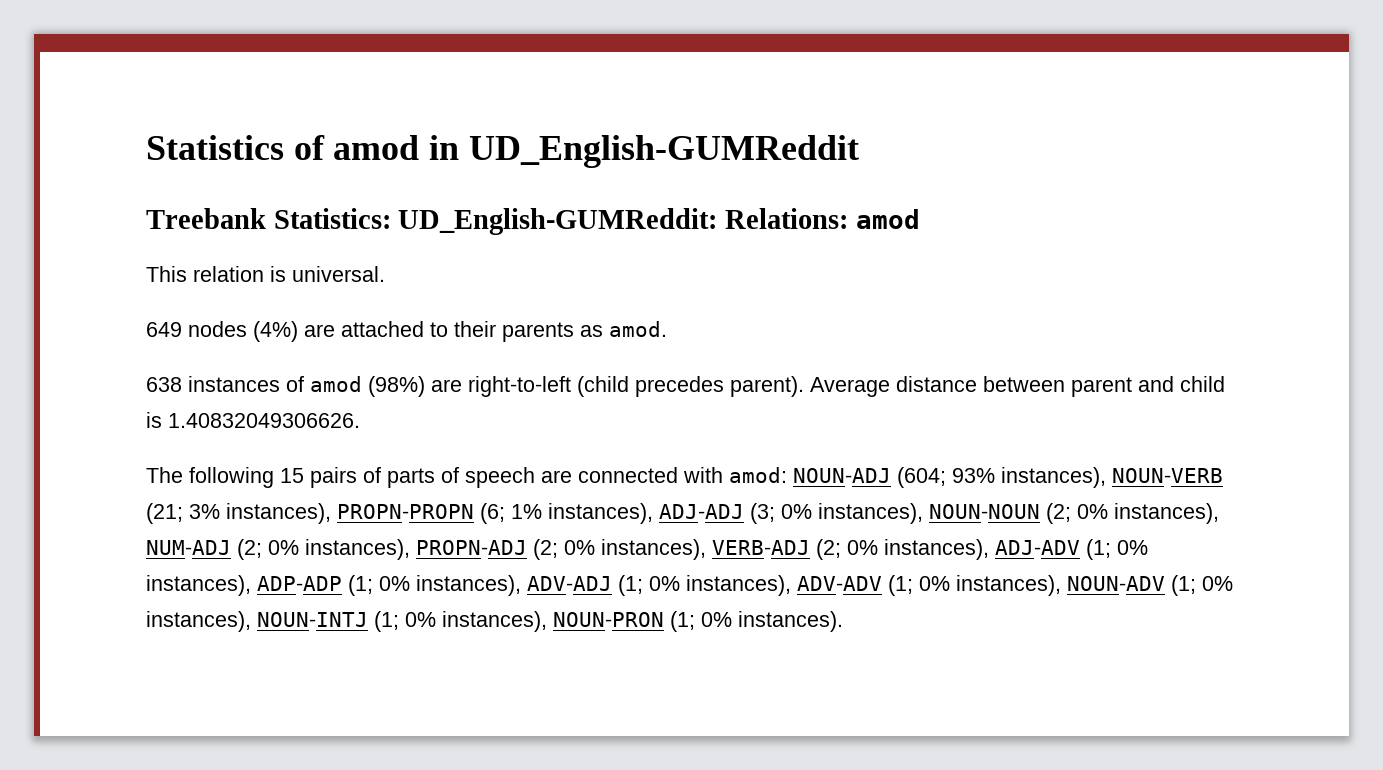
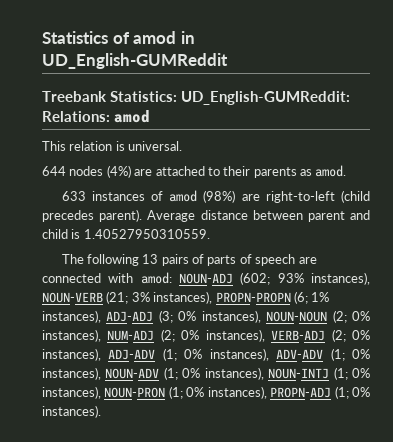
- 649 nodes (4%) are attached to their parents as amod.
+ 644 nodes (4%) are attached to their parents as amod.
- 638 instances of amod (98%) are right-to-left (child precedes parent).
+ 633 instances of amod (98%) are right-to-left (child precedes parent).
- Average distance between parent and child is 1.40832049306626.
+ Average distance between parent and child is 1.40527950310559.
- The following 15 pairs of parts of speech are connected with amod: NOUN-ADJ (604; 93% instances), NOUN-VERB (21; 3% instances), PROPN-PROPN (6; 1% instances), ADJ-ADJ (3; 0% instances), NOUN-NOUN (2; 0% instances), NUM-ADJ (2; 0% instances), PROPN-ADJ (2; 0% instances), VERB-ADJ (2; 0% instances), ADJ-ADV (1; 0% instances), ADP-ADP (1; 0% instances), ADV-ADJ (1; 0% instances), ADV-ADV (1; 0% instances), NOUN-ADV (1; 0% instances), NOUN-INTJ (1; 0% instances), NOUN-PRON (1; 0% instances).
+ The following 13 pairs of parts of speech are connected with amod: NOUN-ADJ (602; 93% instances), NOUN-VERB (21; 3% instances), PROPN-PROPN (6; 1% instances), ADJ-ADJ (3; 0% instances), NOUN-NOUN (2; 0% instances), NUM-ADJ (2; 0% instances), VERB-ADJ (2; 0% instances), ADJ-ADV (1; 0% instances), ADV-ADV (1; 0% instances), NOUN-ADV (1; 0% instances), NOUN-INTJ (1; 0% instances), NOUN-PRON (1; 0% instances), PROPN-ADJ (1; 0% instances).

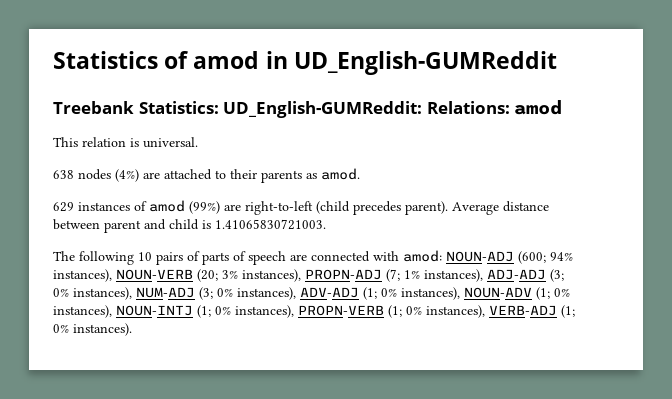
- 644 nodes (4%) are attached to their parents as amod.
+ 638 nodes (4%) are attached to their parents as amod.
- 633 instances of amod (98%) are right-to-left (child precedes parent).
+ 629 instances of amod (99%) are right-to-left (child precedes parent).
- Average distance between parent and child is 1.40527950310559.
+ Average distance between parent and child is 1.41065830721003.
- The following 13 pairs of parts of speech are connected with amod: NOUN-ADJ (602; 93% instances), NOUN-VERB (21; 3% instances), PROPN-PROPN (6; 1% instances), ADJ-ADJ (3; 0% instances), NOUN-NOUN (2; 0% instances), NUM-ADJ (2; 0% instances), VERB-ADJ (2; 0% instances), ADJ-ADV (1; 0% instances), ADV-ADV (1; 0% instances), NOUN-ADV (1; 0% instances), NOUN-INTJ (1; 0% instances), NOUN-PRON (1; 0% instances), PROPN-ADJ (1; 0% instances).
+ The following 10 pairs of parts of speech are connected with amod: NOUN-ADJ (600; 94% instances), NOUN-VERB (20; 3% instances), PROPN-ADJ (7; 1% instances), ADJ-ADJ (3; 0% instances), NUM-ADJ (3; 0% instances), ADV-ADJ (1; 0% instances), NOUN-ADV (1; 0% instances), NOUN-INTJ (1; 0% instances), PROPN-VERB (1; 0% instances), VERB-ADJ (1; 0% instances).

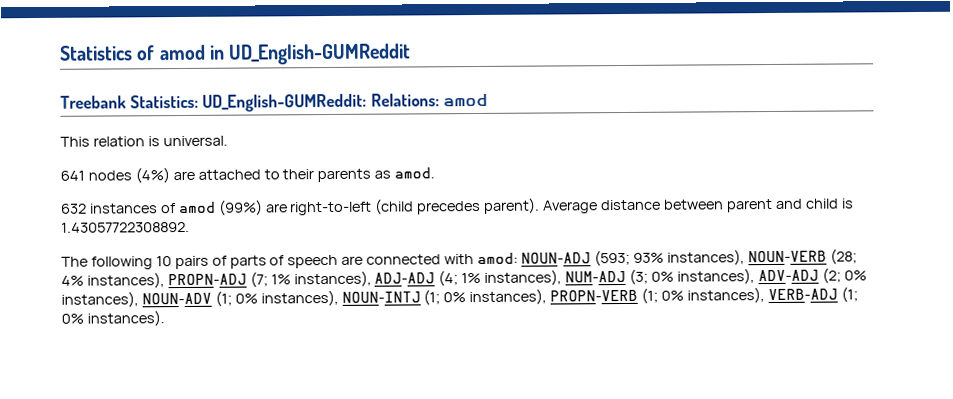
- 638 nodes (4%) are attached to their parents as amod.
+ 641 nodes (4%) are attached to their parents as amod.
- 629 instances of amod (99%) are right-to-left (child precedes parent).
+ 632 instances of amod (99%) are right-to-left (child precedes parent).
- Average distance between parent and child is 1.41065830721003.
+ Average distance between parent and child is 1.43057722308892.
- The following 10 pairs of parts of speech are connected with amod: NOUN-ADJ (600; 94% instances), NOUN-VERB (20; 3% instances), PROPN-ADJ (7; 1% instances), ADJ-ADJ (3; 0% instances), NUM-ADJ (3; 0% instances), ADV-ADJ (1; 0% instances), NOUN-ADV (1; 0% instances), NOUN-INTJ (1; 0% instances), PROPN-VERB (1; 0% instances), VERB-ADJ (1; 0% instances).
+ The following 10 pairs of parts of speech are connected with amod: NOUN-ADJ (593; 93% instances), NOUN-VERB (28; 4% instances), PROPN-ADJ (7; 1% instances), ADJ-ADJ (4; 1% instances), NUM-ADJ (3; 0% instances), ADV-ADJ (2; 0% instances), NOUN-ADV (1; 0% instances), NOUN-INTJ (1; 0% instances), PROPN-VERB (1; 0% instances), VERB-ADJ (1; 0% instances).

